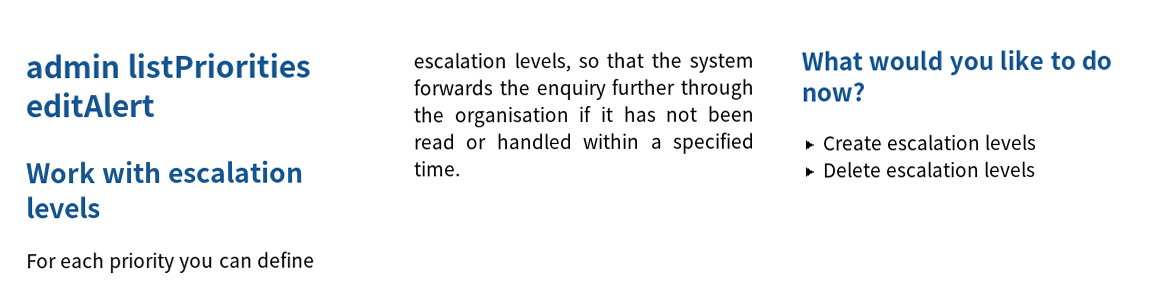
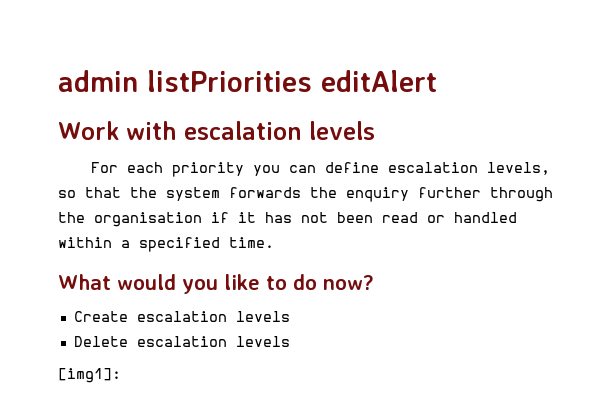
+ [img1]:

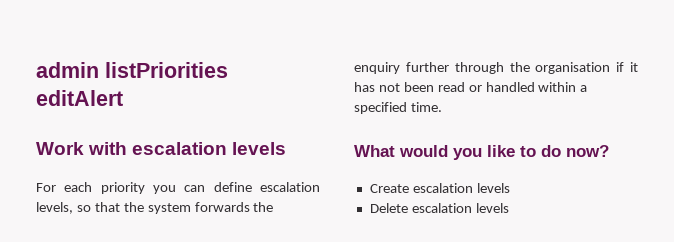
- [img1]:

